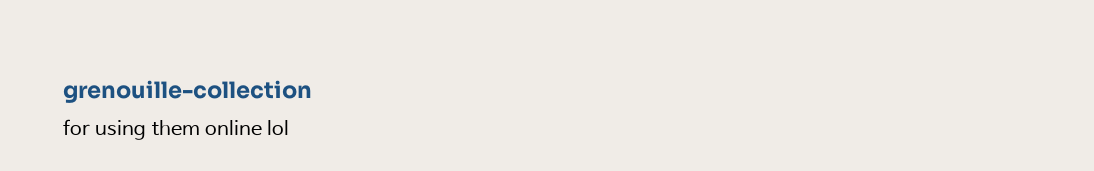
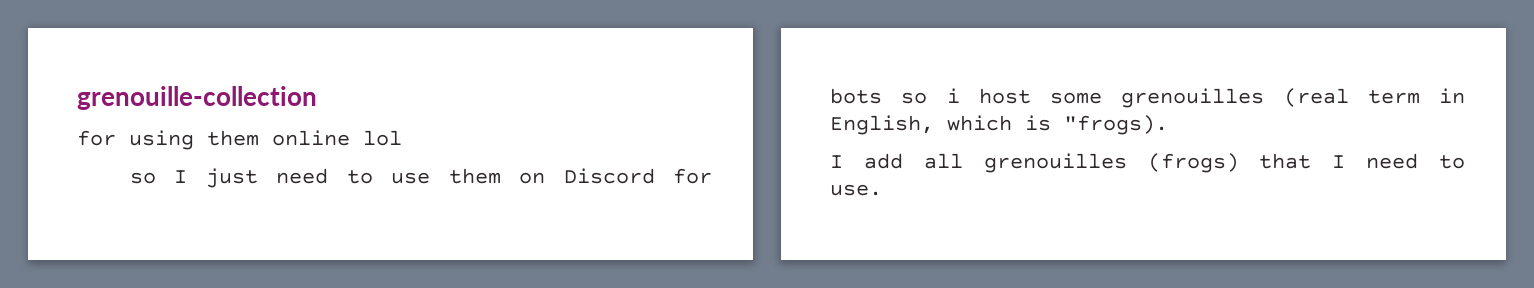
+ so I just need to use them on Discord for bots so i host some grenouilles (real term in English, which is "frogs).
+ I add all grenouilles (frogs) that I need to use.

